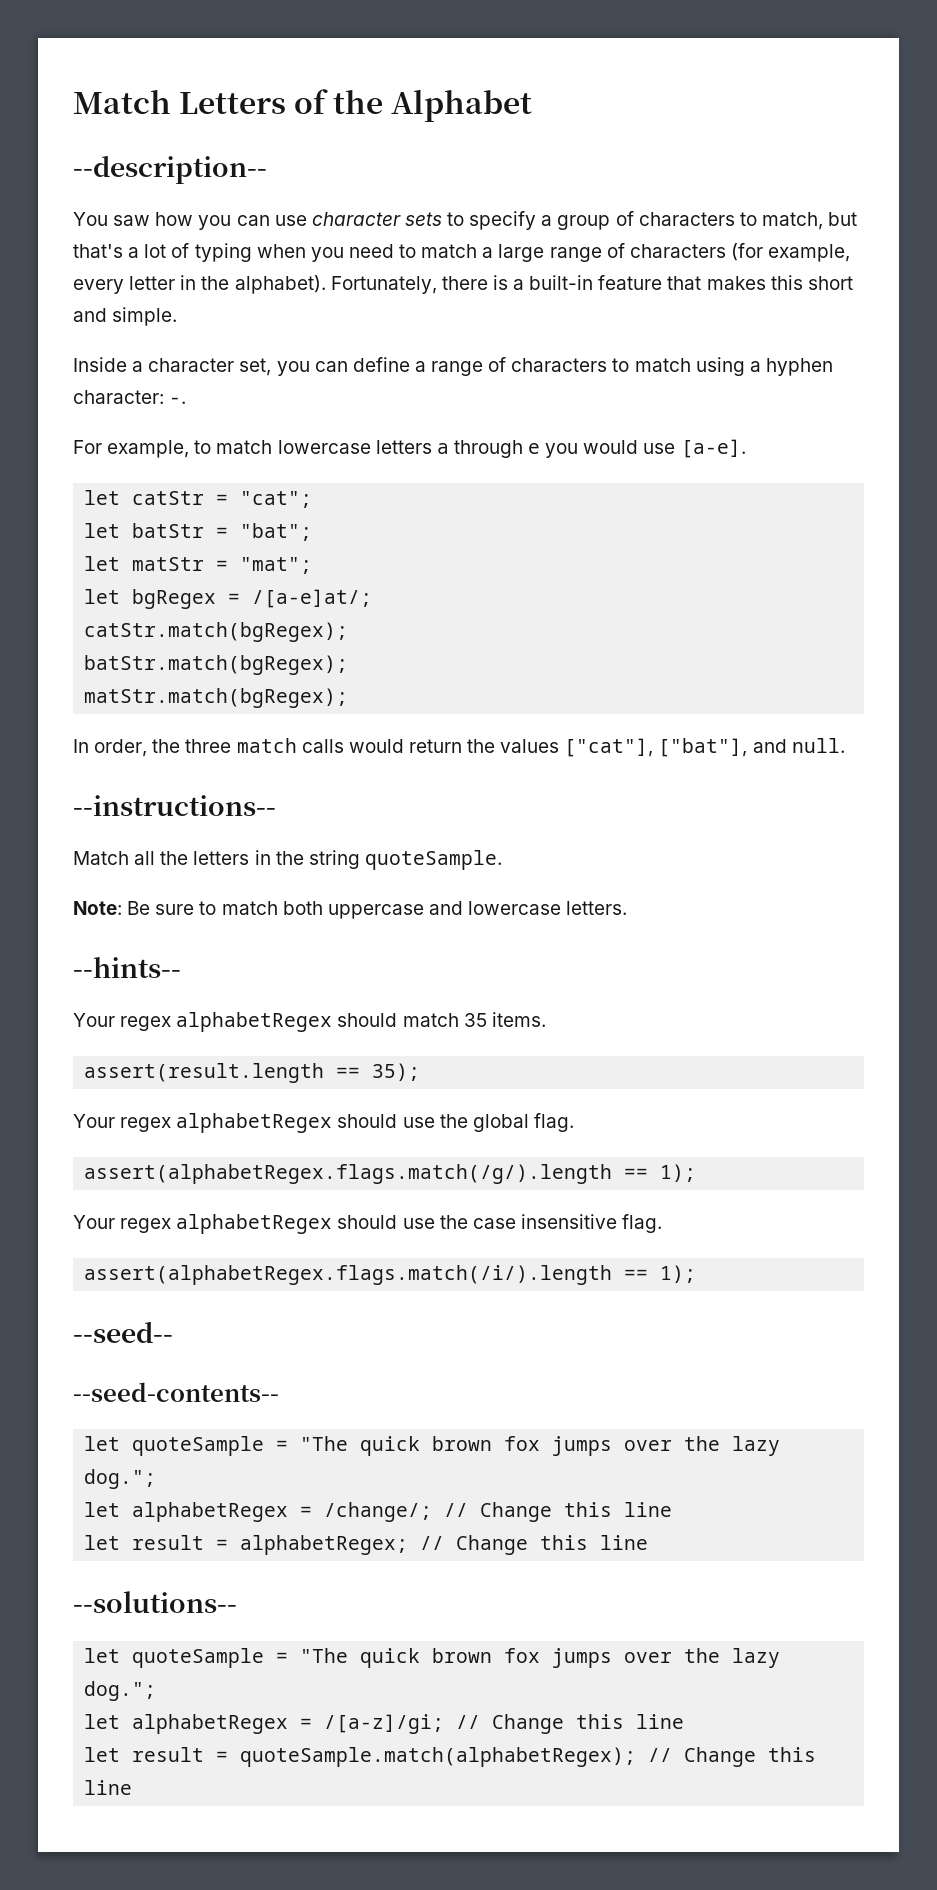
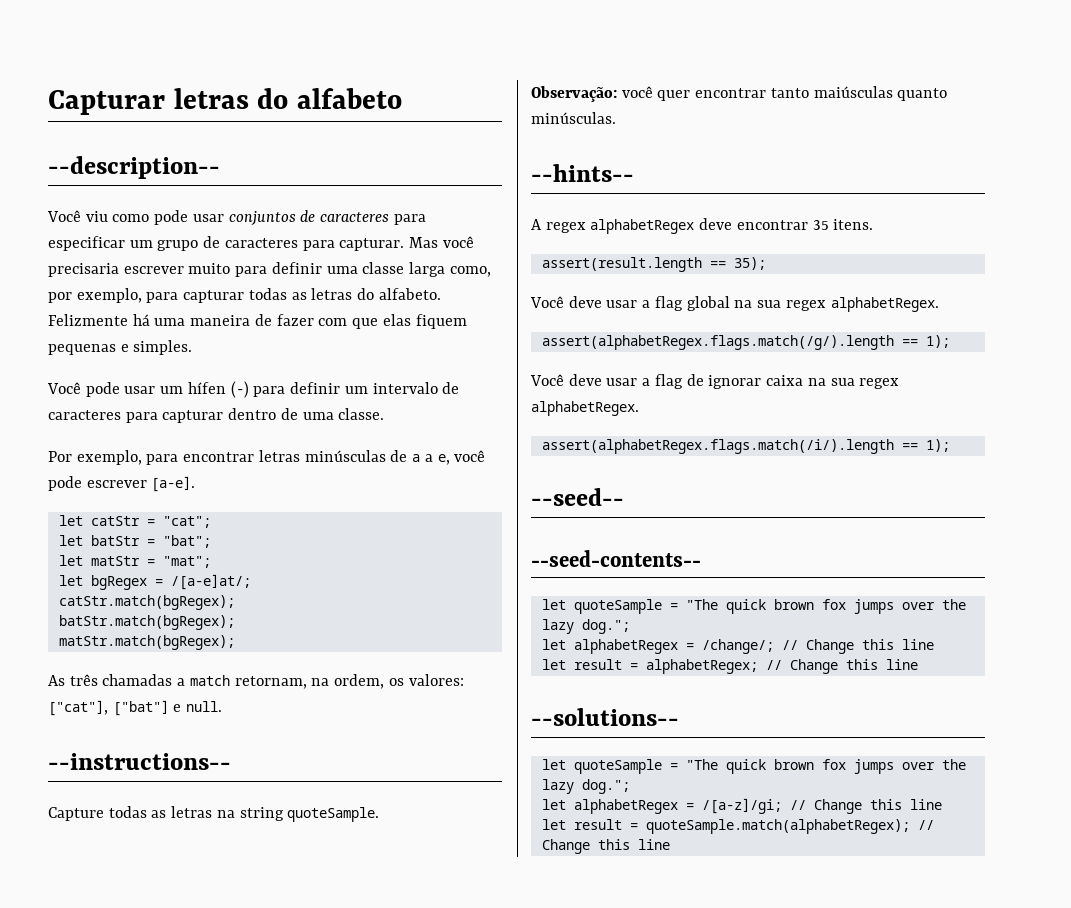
- Match Letters of the Alphabet
+ Capturar letras do alfabeto
  --description--
- You saw how you can use character sets to specify a group of characters to match, but that's a lot of typing when you need to match a large range of characters (for example, every letter in the alphabet). Fortunately, there is a built-in feature that makes this short and simple.
- Inside a character set, you can define a range of characters to match using a hyphen character: -.
- For example, to match lowercase letters a through e you would use [a-e].
+ Você viu como pode usar conjuntos de caracteres para especificar um grupo de caracteres para capturar. Mas você precisaria escrever muito para definir uma classe larga como, por exemplo, para capturar todas as letras do alfabeto. Felizmente há uma maneira de fazer com que elas fiquem pequenas e simples.
+ Você pode usar um hífen (-) para definir um intervalo de caracteres para capturar dentro de uma classe.
+ Por exemplo, para encontrar letras minúsculas de a a e, você pode escrever [a-e].
- In order, the three match calls would return the values ["cat"], ["bat"], and null.
+ As três chamadas a match retornam, na ordem, os valores: ["cat"], ["bat"] e null.
  --instructions--
- Match all the letters in the string quoteSample.
- Note: Be sure to match both uppercase and lowercase letters.
+ Capture todas as letras na string quoteSample.
+ Observação: você quer encontrar tanto maiúsculas quanto minúsculas.
- Your regex alphabetRegex should match 35 items.
+ A regex alphabetRegex deve encontrar 35 itens.
- Your regex alphabetRegex should use the global flag.
+ Você deve usar a flag global na sua regex alphabetRegex.
  assert(alphabetRegex.flags.match(/g/).length == 1);
- Your regex alphabetRegex should use the case insensitive flag.
+ Você deve usar a flag de ignorar caixa na sua regex alphabetRegex.

